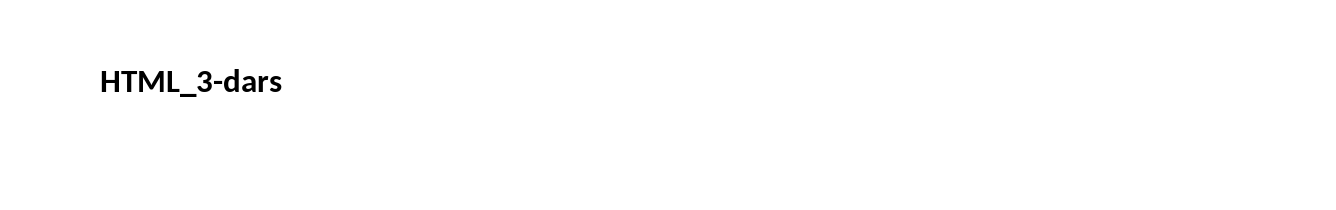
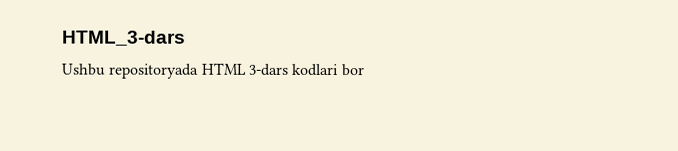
+ Ushbu repositoryada HTML 3-dars kodlari bor

